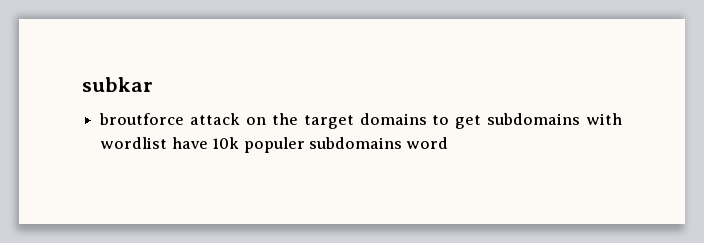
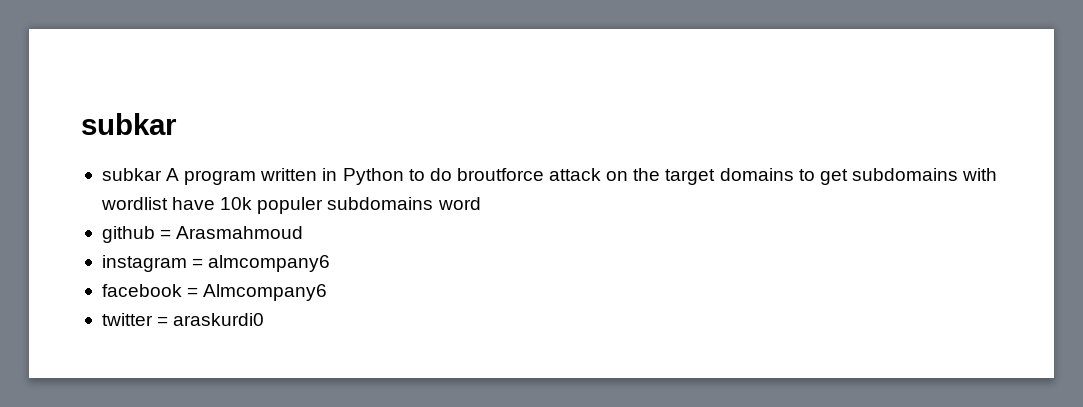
- broutforce attack on the target domains to get subdomains with wordlist have 10k populer subdomains word
+ subkar A program written in Python to do broutforce attack on the target domains to get subdomains with wordlist have 10k populer subdomains word
+ github = Arasmahmoud
+ instagram = almcompany6
+ facebook = Almcompany6
+ twitter = araskurdi0

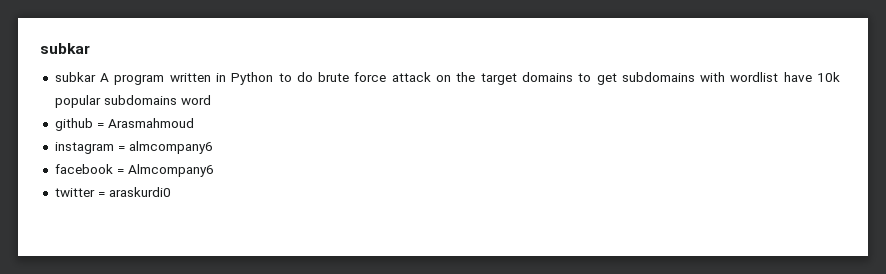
- subkar A program written in Python to do broutforce attack on the target domains to get subdomains with wordlist have 10k populer subdomains word
+ subkar A program written in Python to do brute force attack on the target domains to get subdomains with wordlist have 10k popular subdomains word

